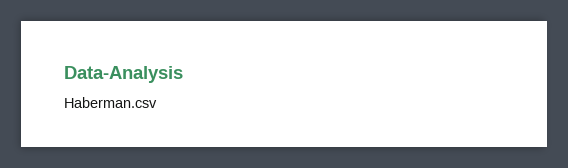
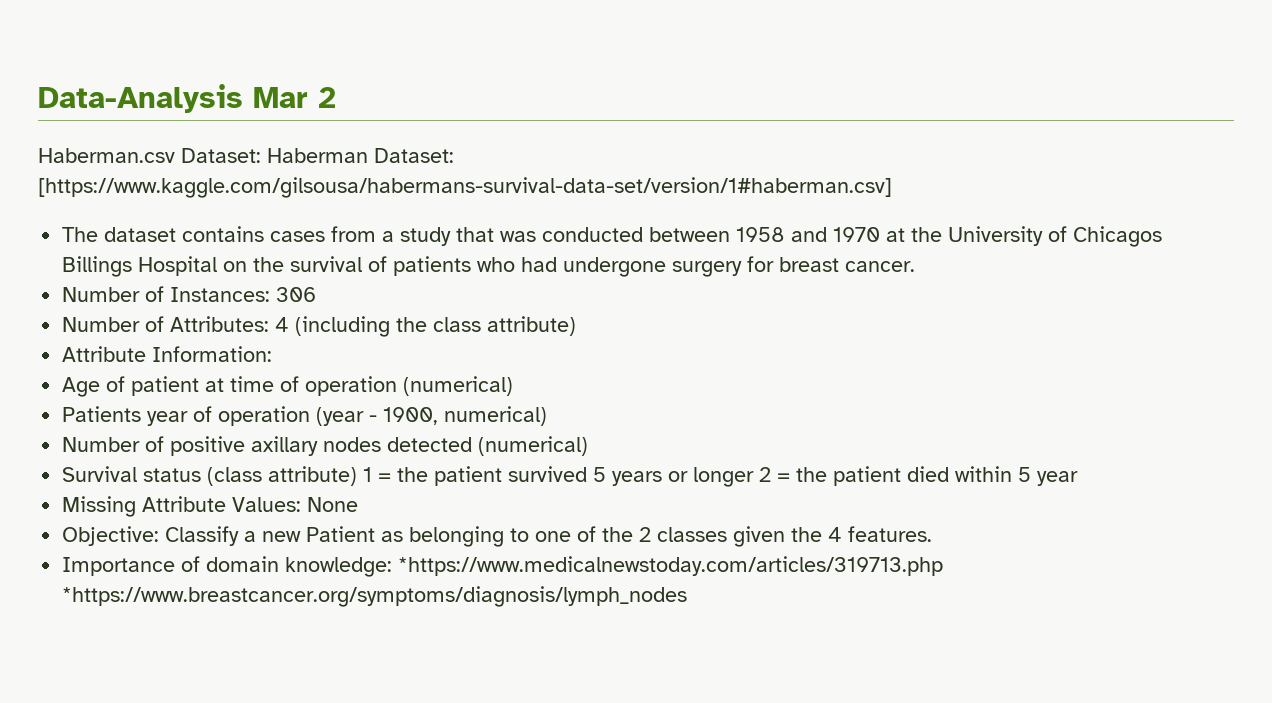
- Data-Analysis
+ Data-Analysis Mar 2
- Haberman.csv
+ Haberman.csv Dataset: Haberman Dataset: [https://www.kaggle.com/gilsousa/habermans-survival-data-set/version/1#haberman.csv]
+ The dataset contains cases from a study that was conducted between 1958 and 1970 at the University of Chicagos Billings Hospital on the survival of patients who had undergone surgery for breast cancer.
+ Number of Instances: 306
+ Number of Attributes: 4 (including the class attribute)
+ Attribute Information:
+ Age of patient at time of operation (numerical)
+ Patients year of operation (year - 1900, numerical)
+ Number of positive axillary nodes detected (numerical)
+ Survival status (class attribute) 1 = the patient survived 5 years or longer 2 = the patient died within 5 year
+ Missing Attribute Values: None
+ Objective: Classify a new Patient as belonging to one of the 2 classes given the 4 features.
+ Importance of domain knowledge: *https://www.medicalnewstoday.com/articles/319713.php *https://www.breastcancer.org/symptoms/diagnosis/lymph_nodes

